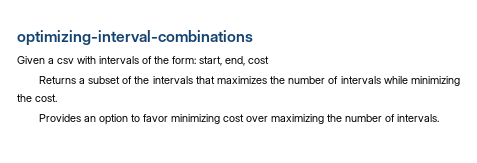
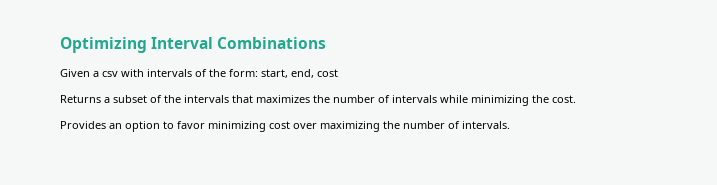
- optimizing-interval-combinations
+ Optimizing Interval Combinations

